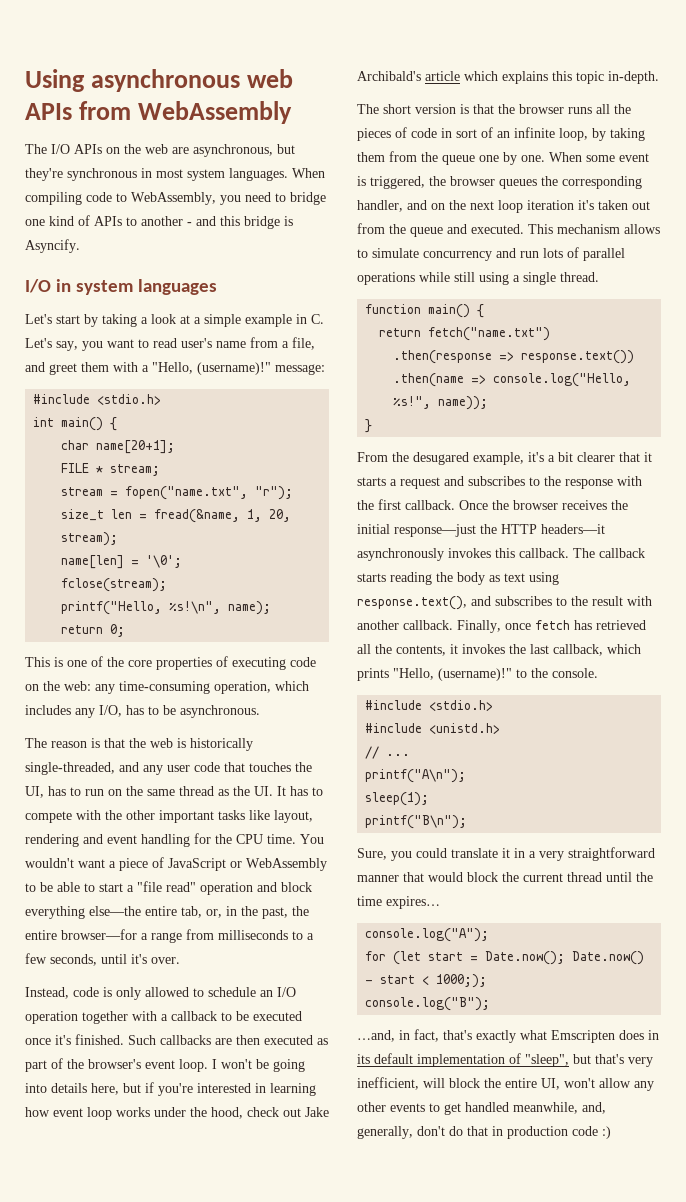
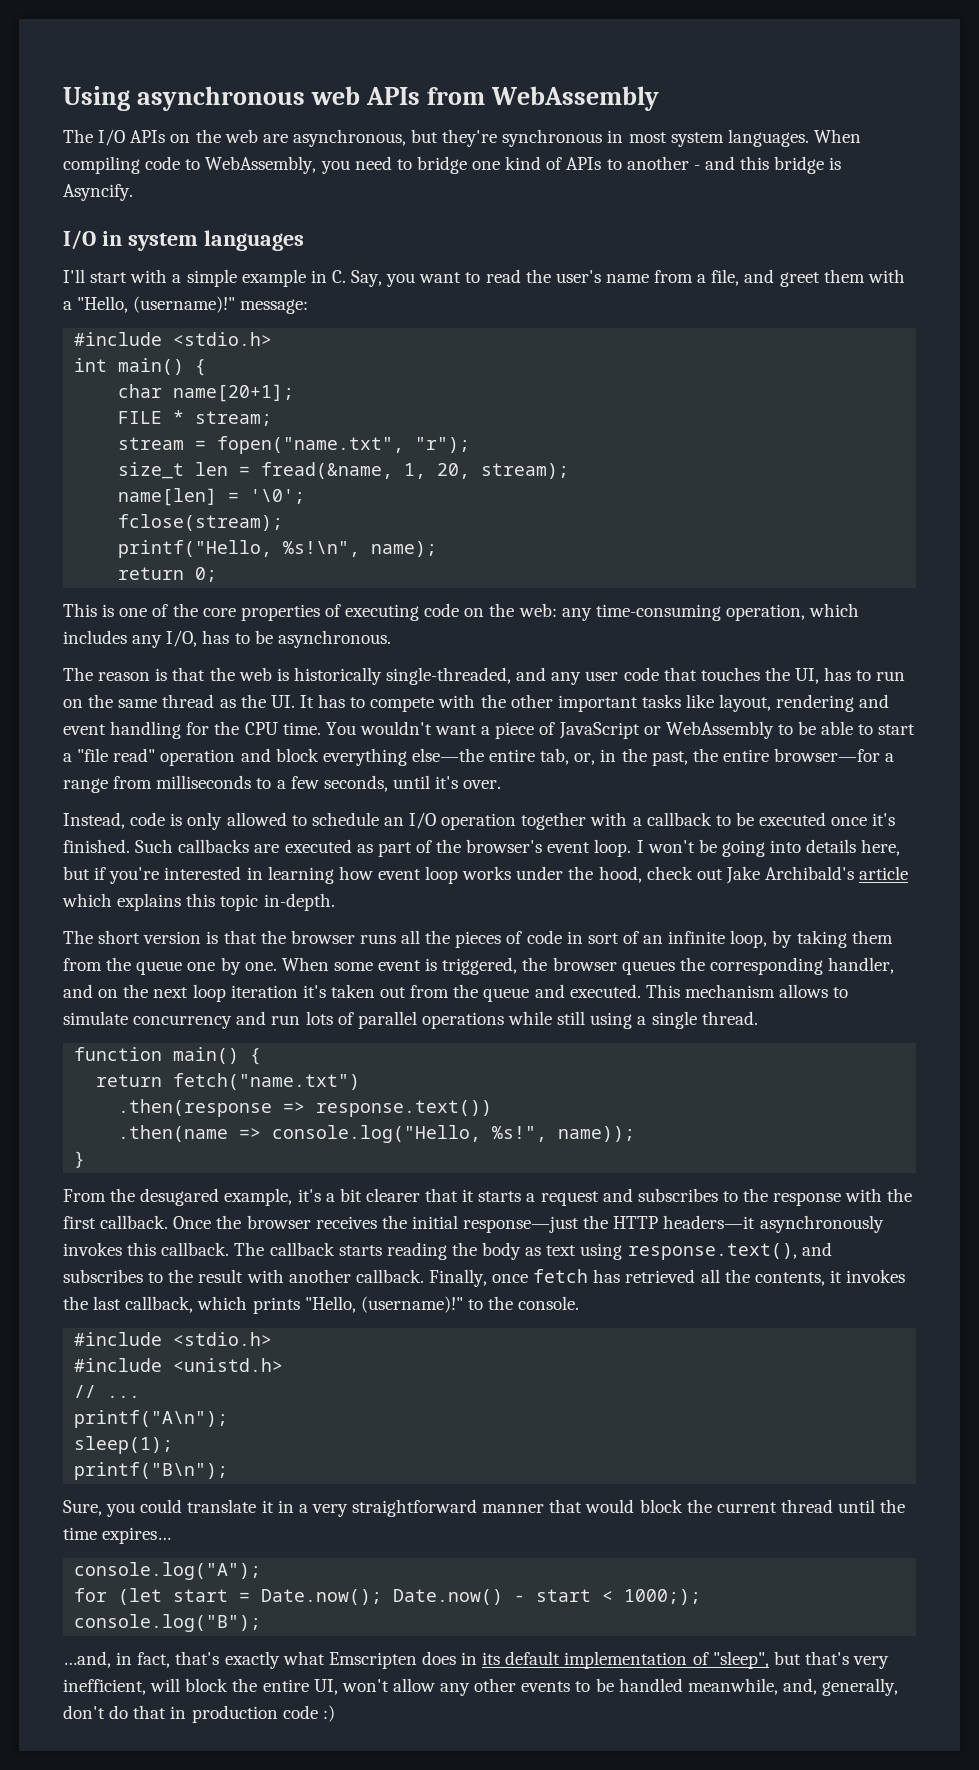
- Let's start by taking a look at a simple example in C. Let's say, you want to read user's name from a file, and greet them with a "Hello, (username)!" message:
+ I'll start with a simple example in C. Say, you want to read the user's name from a file, and greet them with a "Hello, (username)!" message:
- Such callbacks are then executed as part of the browser's event loop.
+ Such callbacks are executed as part of the browser's event loop.
- …and, in fact, that's exactly what Emscripten does in its default implementation of "sleep", but that's very inefficient, will block the entire UI, won't allow any other events to get handled meanwhile, and, generally, don't do that in production code :)
+ …and, in fact, that's exactly what Emscripten does in its default implementation of "sleep", but that's very inefficient, will block the entire UI, won't allow any other events to be handled meanwhile, and, generally, don't do that in production code :)

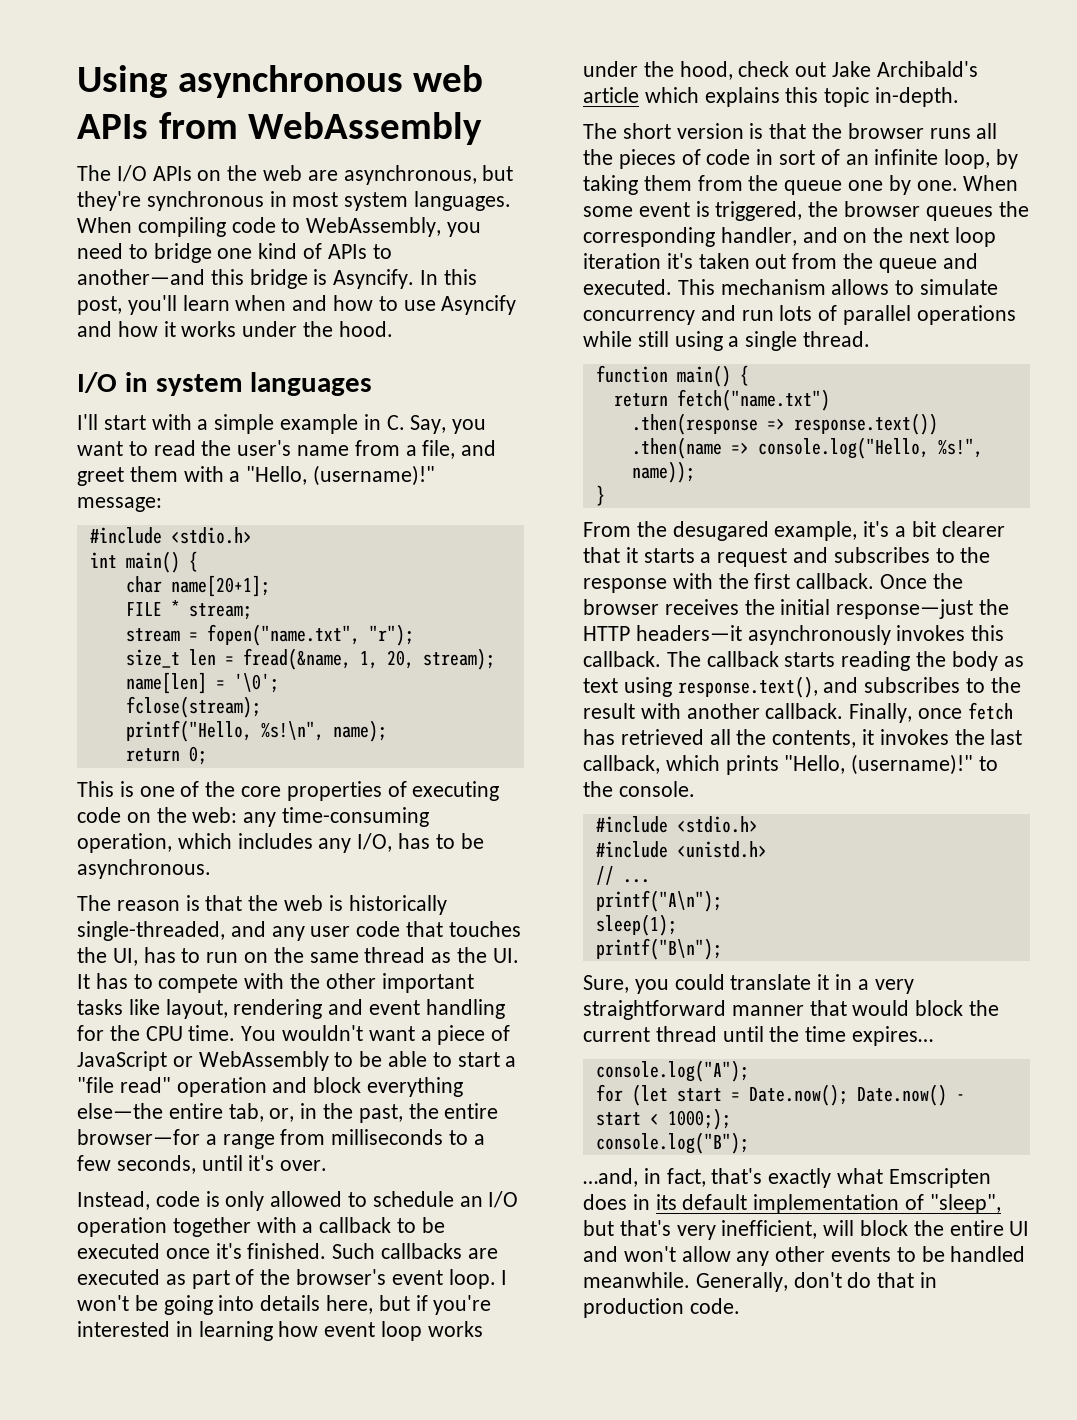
- When compiling code to WebAssembly, you need to bridge one kind of APIs to another - and this bridge is Asyncify.
+ When compiling code to WebAssembly, you need to bridge one kind of APIs to another—and this bridge is Asyncify. In this post, you'll learn when and how to use Asyncify and how it works under the hood.
- …and, in fact, that's exactly what Emscripten does in its default implementation of "sleep", but that's very inefficient, will block the entire UI, won't allow any other events to be handled meanwhile, and, generally, don't do that in production code :)
+ …and, in fact, that's exactly what Emscripten does in its default implementation of "sleep", but that's very inefficient, will block the entire UI and won't allow any other events to be handled meanwhile. Generally, don't do that in production code.

